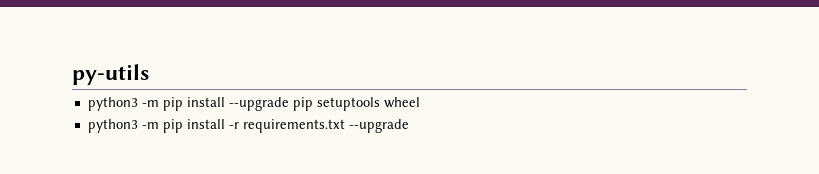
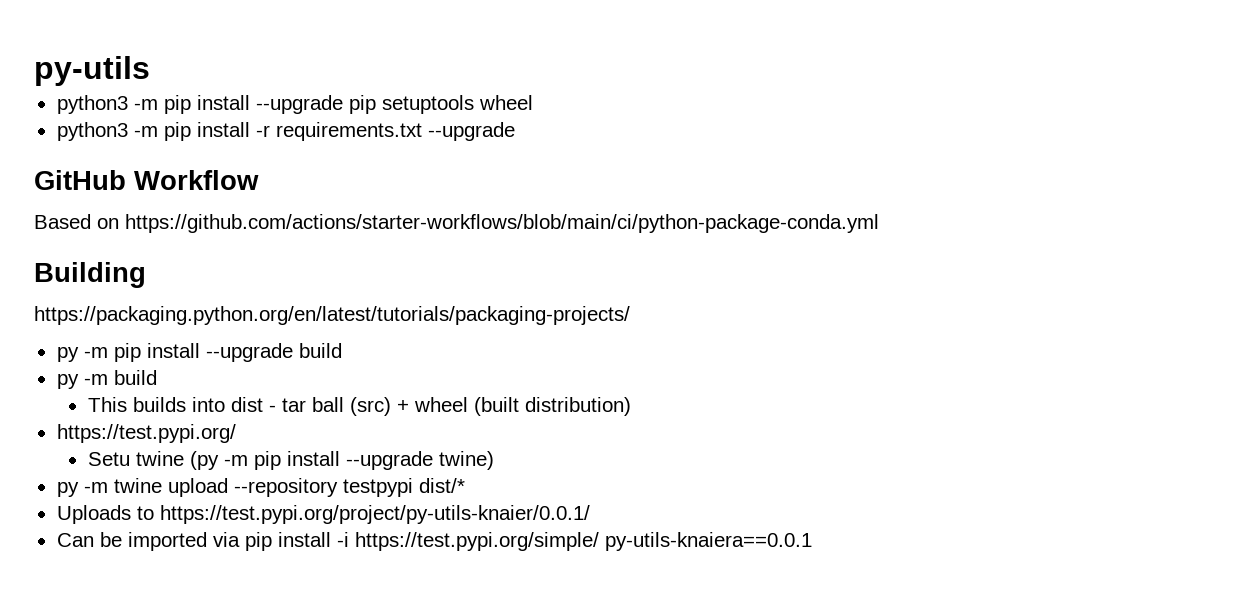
+ GitHub Workflow
+ Based on https://github.com/actions/starter-workflows/blob/main/ci/python-package-conda.yml
+ Building
+ https://packaging.python.org/en/latest/tutorials/packaging-projects/
+ py -m pip install --upgrade build
+ py -m build
+ This builds into dist - tar ball (src) + wheel (built distribution)
+ https://test.pypi.org/
+ Setu twine (py -m pip install --upgrade twine)
+ py -m twine upload --repository testpypi dist/*
+ Uploads to https://test.pypi.org/project/py-utils-knaier/0.0.1/
+ Can be imported via pip install -i https://test.pypi.org/simple/ py-utils-knaiera==0.0.1

